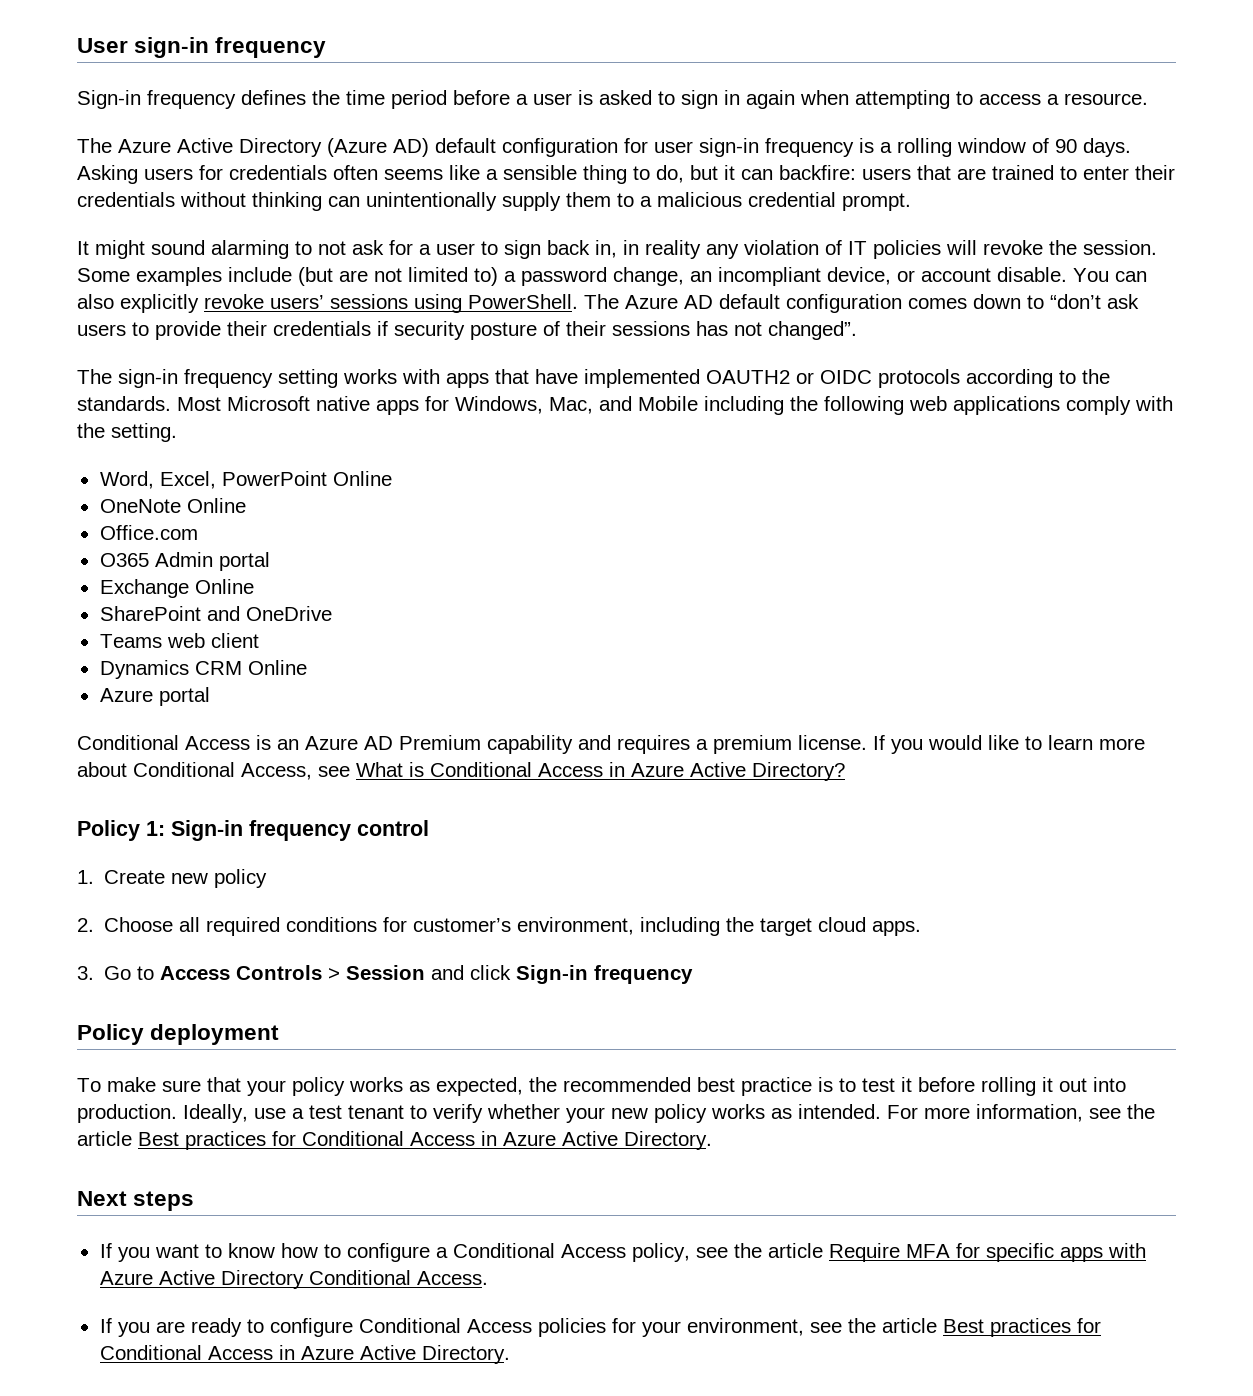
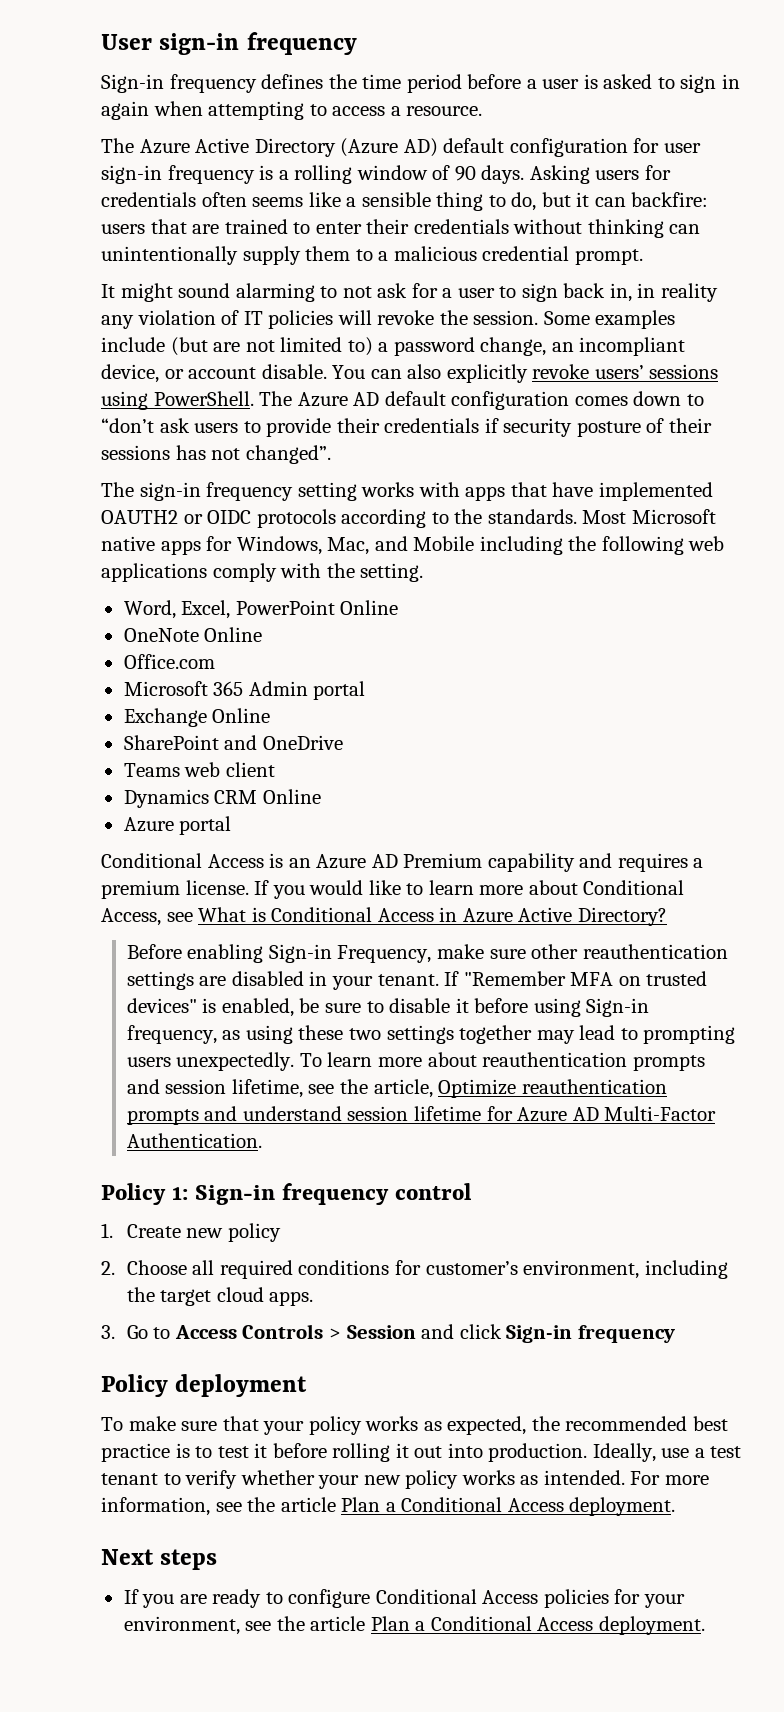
- O365 Admin portal
+ Microsoft 365 Admin portal
+ Before enabling Sign-in Frequency, make sure other reauthentication settings are disabled in your tenant. If "Remember MFA on trusted devices" is enabled, be sure to disable it before using Sign-in frequency, as using these two settings together may lead to prompting users unexpectedly. To learn more about reauthentication prompts and session lifetime, see the article, Optimize reauthentication prompts and understand session lifetime for Azure AD Multi-Factor Authentication.
- For more information, see the article Best practices for Conditional Access in Azure Active Directory.
+ For more information, see the article Plan a Conditional Access deployment.
  Next steps
- If you want to know how to configure a Conditional Access policy, see the article Require MFA for specific apps with Azure Active Directory Conditional Access.
- If you are ready to configure Conditional Access policies for your environment, see the article Best practices for Conditional Access in Azure Active Directory.
+ If you are ready to configure Conditional Access policies for your environment, see the article Plan a Conditional Access deployment.

